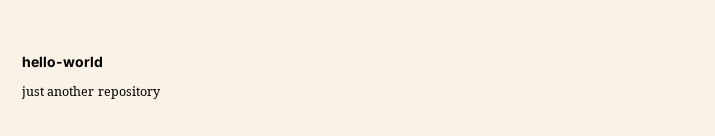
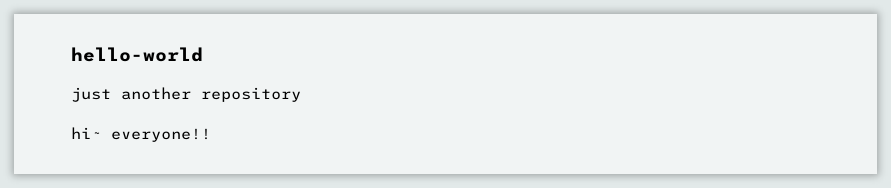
+ hi~ everyone!!

